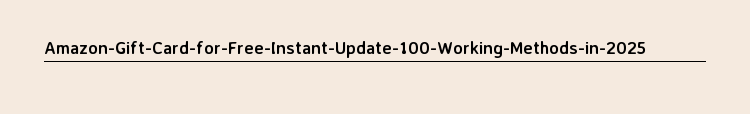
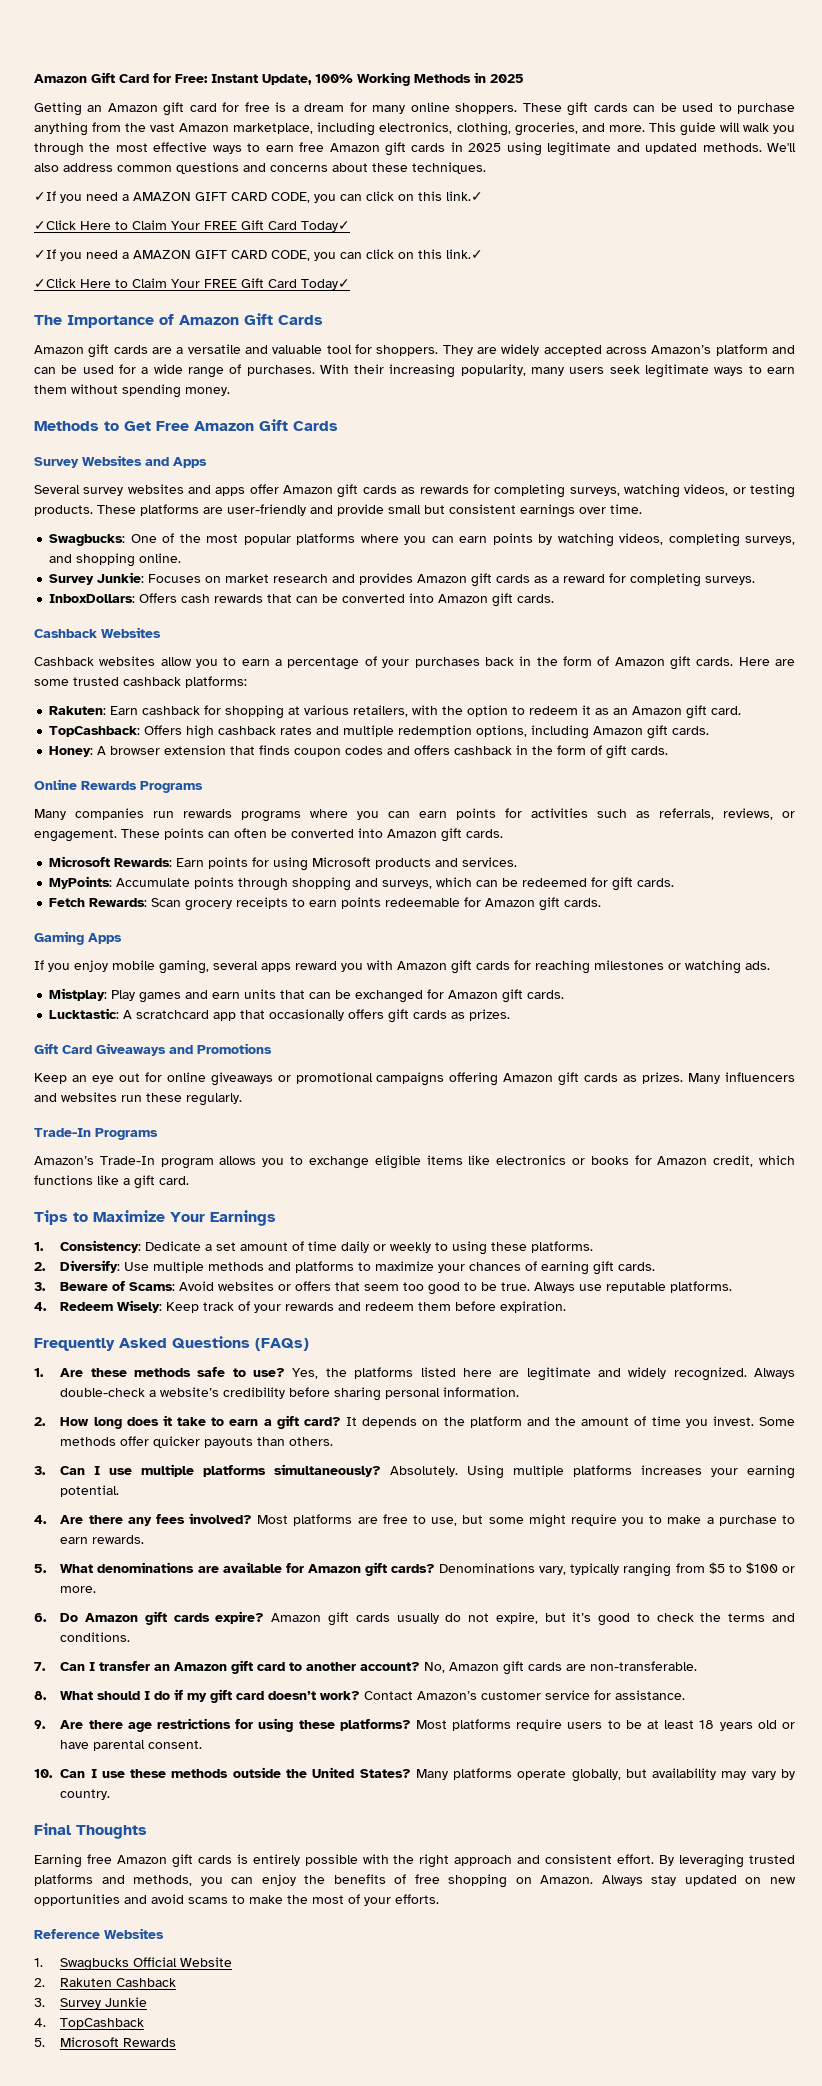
- Amazon-Gift-Card-for-Free-Instant-Update-100-Working-Methods-in-2025
+ Amazon Gift Card for Free: Instant Update, 100% Working Methods in 2025
+ Getting an Amazon gift card for free is a dream for many online shoppers. These gift cards can be used to purchase anything from the vast Amazon marketplace, including electronics, clothing, groceries, and more. This guide will walk you through the most effective ways to earn free Amazon gift cards in 2025 using legitimate and updated methods. We'll also address common questions and concerns about these techniques.
+ ✓If you need a AMAZON GIFT CARD CODE, you can click on this link.✓
+ ✓Click Here to Claim Your FREE Gift Card Today✓
+ ✓If you need a AMAZON GIFT CARD CODE, you can click on this link.✓
+ ✓Click Here to Claim Your FREE Gift Card Today✓
+ The Importance of Amazon Gift Cards
+ Amazon gift cards are a versatile and valuable tool for shoppers. They are widely accepted across Amazon’s platform and can be used for a wide range of purchases. With their increasing popularity, many users seek legitimate ways to earn them without spending money.
+ Methods to Get Free Amazon Gift Cards
+ Survey Websites and Apps
+ Several survey websites and apps offer Amazon gift cards as rewards for completing surveys, watching videos, or testing products. These platforms are user-friendly and provide small but consistent earnings over time.
+ Swagbucks: One of the most popular platforms where you can earn points by watching videos, completing surveys, and shopping online.
+ Survey Junkie: Focuses on market research and provides Amazon gift cards as a reward for completing surveys.
+ InboxDollars: Offers cash rewards that can be converted into Amazon gift cards.
+ Cashback Websites
+ Cashback websites allow you to earn a percentage of your purchases back in the form of Amazon gift cards. Here are some trusted cashback platforms:
+ Rakuten: Earn cashback for shopping at various retailers, with the option to redeem it as an Amazon gift card.
+ TopCashback: Offers high cashback rates and multiple redemption options, including Amazon gift cards.
+ Honey: A browser extension that finds coupon codes and offers cashback in the form of gift cards.
+ Online Rewards Programs
+ Many companies run rewards programs where you can earn points for activities such as referrals, reviews, or engagement. These points can often be converted into Amazon gift cards.
+ Microsoft Rewards: Earn points for using Microsoft products and services.
+ MyPoints: Accumulate points through shopping and surveys, which can be redeemed for gift cards.
+ Fetch Rewards: Scan grocery receipts to earn points redeemable for Amazon gift cards.
+ Gaming Apps
+ If you enjoy mobile gaming, several apps reward you with Amazon gift cards for reaching milestones or watching ads.
+ Mistplay: Play games and earn units that can be exchanged for Amazon gift cards.
+ Lucktastic: A scratchcard app that occasionally offers gift cards as prizes.
+ Gift Card Giveaways and Promotions
+ Keep an eye out for online giveaways or promotional campaigns offering Amazon gift cards as prizes. Many influencers and websites run these regularly.
+ Trade-In Programs
+ Amazon’s Trade-In program allows you to exchange eligible items like electronics or books for Amazon credit, which functions like a gift card.
+ Tips to Maximize Your Earnings
+ 1. Consistency: Dedicate a set amount of time daily or weekly to using these platforms.
+ 2. Diversify: Use multiple methods and platforms to maximize your chances of earning gift cards.
+ 3. Beware of Scams: Avoid websites or offers that seem too good to be true. Always use reputable platforms.
+ 4. Redeem Wisely: Keep track of your rewards and redeem them before expiration.
+ Frequently Asked Questions (FAQs)
+ 1. Are these methods safe to use? Yes, the platforms listed here are legitimate and widely recognized. Always double-check a website’s credibility before sharing personal information.
+ 2. How long does it take to earn a gift card? It depends on the platform and the amount of time you invest. Some methods offer quicker payouts than others.
+ 3. Can I use multiple platforms simultaneously? Absolutely. Using multiple platforms increases your earning potential.
+ 4. Are there any fees involved? Most platforms are free to use, but some might require you to make a purchase to earn rewards.
+ 5. What denominations are available for Amazon gift cards? Denominations vary, typically ranging from $5 to $100 or more.
+ 6. Do Amazon gift cards expire? Amazon gift cards usually do not expire, but it’s good to check the terms and conditions.
+ 7. Can I transfer an Amazon gift card to another account? No, Amazon gift cards are non-transferable.
+ 8. What should I do if my gift card doesn’t work? Contact Amazon’s customer service for assistance.
+ 9. Are there age restrictions for using these platforms? Most platforms require users to be at least 18 years old or have parental consent.
+ 10. Can I use these methods outside the United States? Many platforms operate globally, but availability may vary by country.
+ Final Thoughts
+ Earning free Amazon gift cards is entirely possible with the right approach and consistent effort. By leveraging trusted platforms and methods, you can enjoy the benefits of free shopping on Amazon. Always stay updated on new opportunities and avoid scams to make the most of your efforts.
+ Reference Websites
+ 1. Swagbucks Official Website
+ 2. Rakuten Cashback
+ 3. Survey Junkie
+ 4. TopCashback
+ 5. Microsoft Rewards

